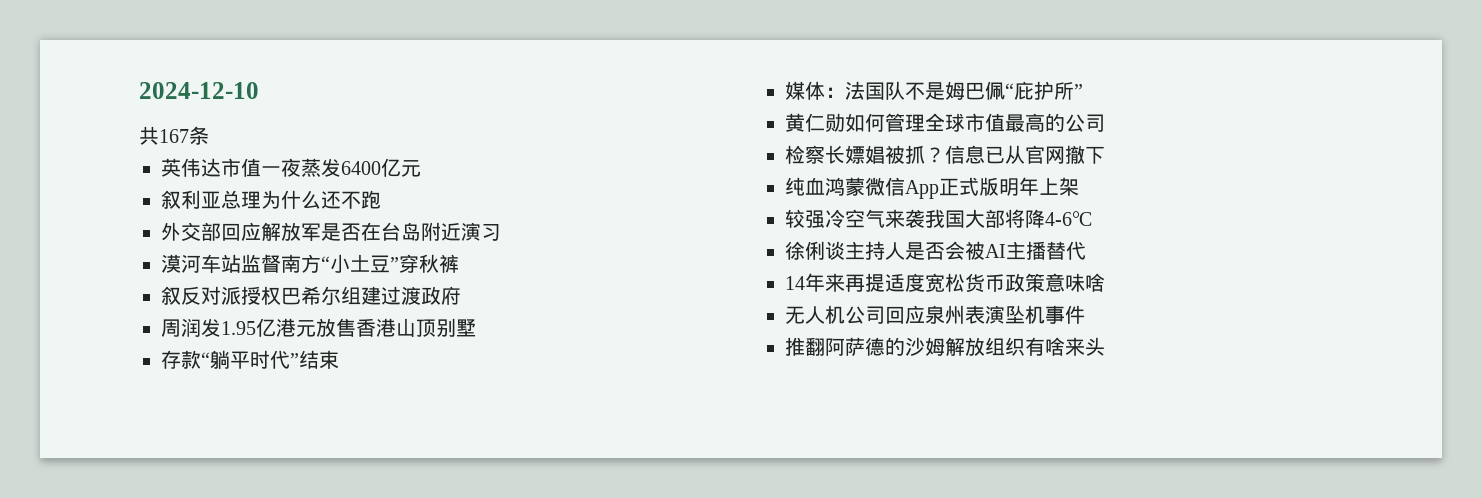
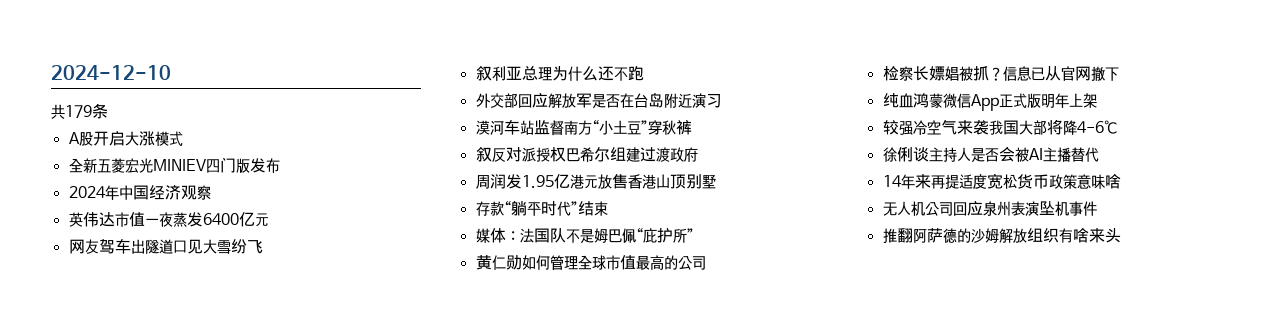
- 共167条
+ 共179条
+ A股开启大涨模式
+ 全新五菱宏光MINIEV四门版发布
+ 2024年中国经济观察
+ 网友驾车出隧道口见大雪纷飞

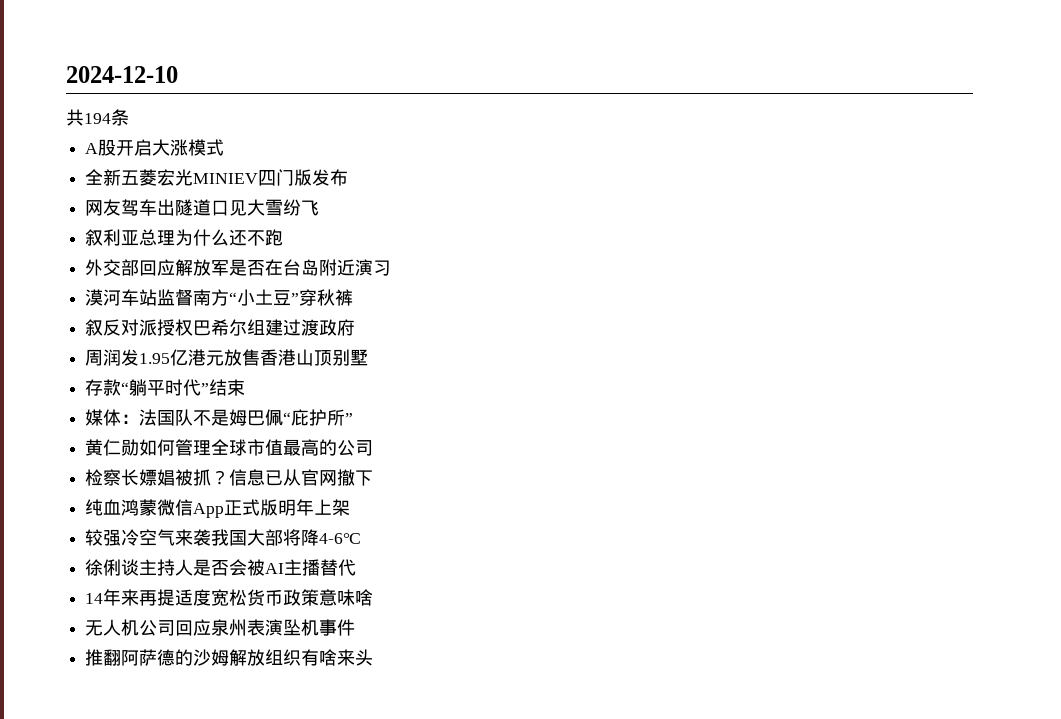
- 共179条
+ 共194条
- 2024年中国经济观察
- 英伟达市值一夜蒸发6400亿元

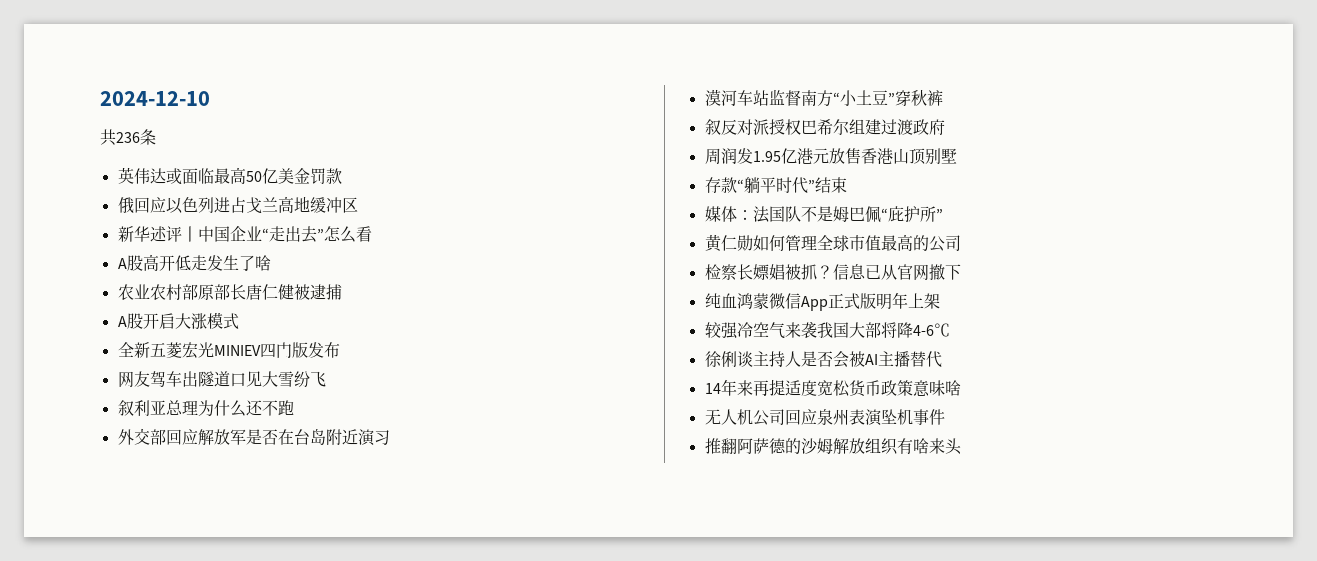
- 共194条
+ 共236条
+ 英伟达或面临最高50亿美金罚款
+ 俄回应以色列进占戈兰高地缓冲区
+ 新华述评丨中国企业“走出去”怎么看
+ A股高开低走发生了啥
+ 农业农村部原部长唐仁健被逮捕

